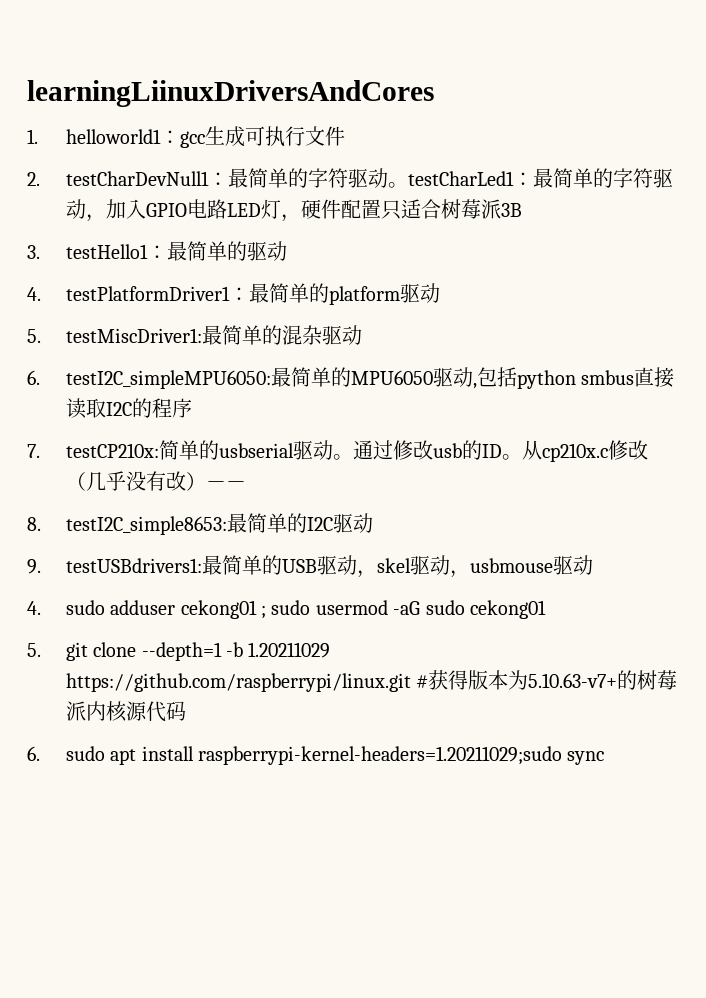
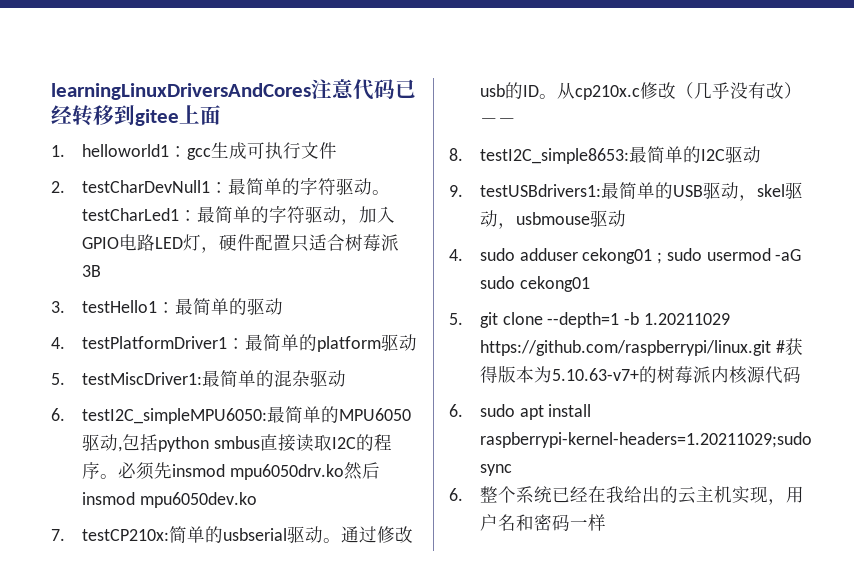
- learningLiinuxDriversAndCores
+ learningLinuxDriversAndCores注意代码已经转移到gitee上面
- 6. testI2C_simpleMPU6050:最简单的MPU6050驱动,包括python smbus直接读取I2C的程序
+ 6. testI2C_simpleMPU6050:最简单的MPU6050驱动,包括python smbus直接读取I2C的程序。必须先insmod mpu6050drv.ko然后insmod mpu6050dev.ko
+ 6.整个系统已经在我给出的云主机实现，用户名和密码一样

